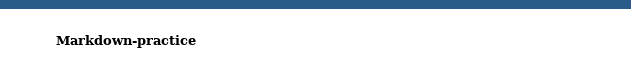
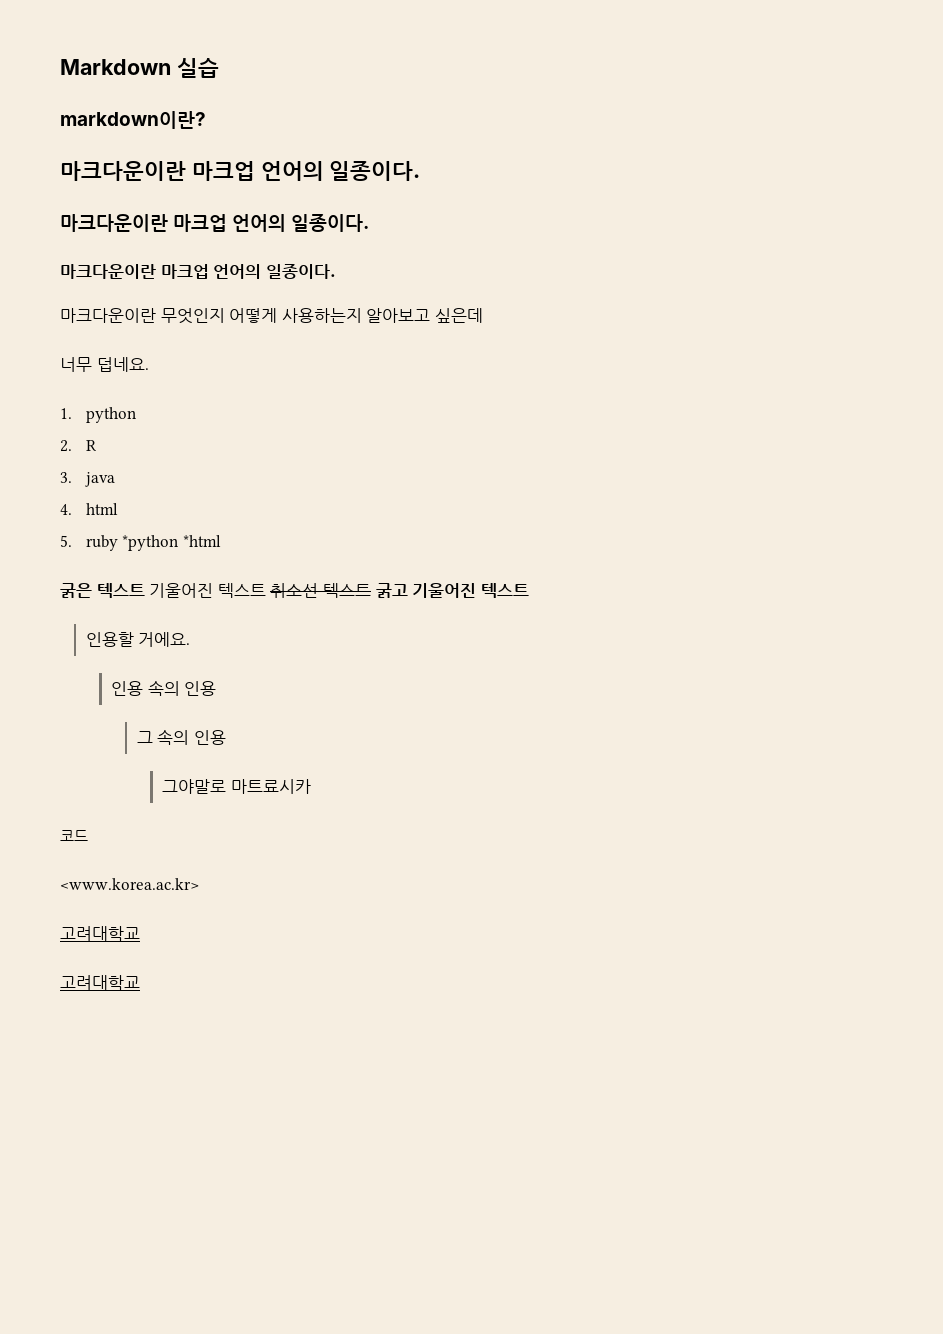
- Markdown-practice
+ Markdown 실습
+ markdown이란?
+ 마크다운이란 마크업 언어의 일종이다.
+ 마크다운이란 마크업 언어의 일종이다.
+ 마크다운이란 마크업 언어의 일종이다.
+ 마크다운이란 무엇인지 어떻게 사용하는지 알아보고 싶은데
+ 너무 덥네요.
+ 1. python
+ 2. R
+ 3. java
+ 4. html
+ 5. ruby *python *html
+ 굵은 텍스트 기울어진 텍스트 취소선 텍스트 굵고 기울어진 텍스트
+ 인용할 거에요.
+ 인용 속의 인용
+ 그 속의 인용
+ 그야말로 마트료시카
+ 코드
+ <www.korea.ac.kr>
+ 고려대학교
+ 고려대학교

